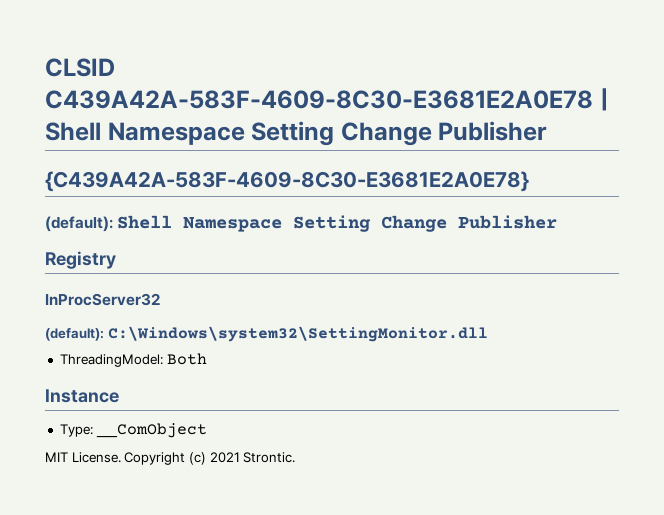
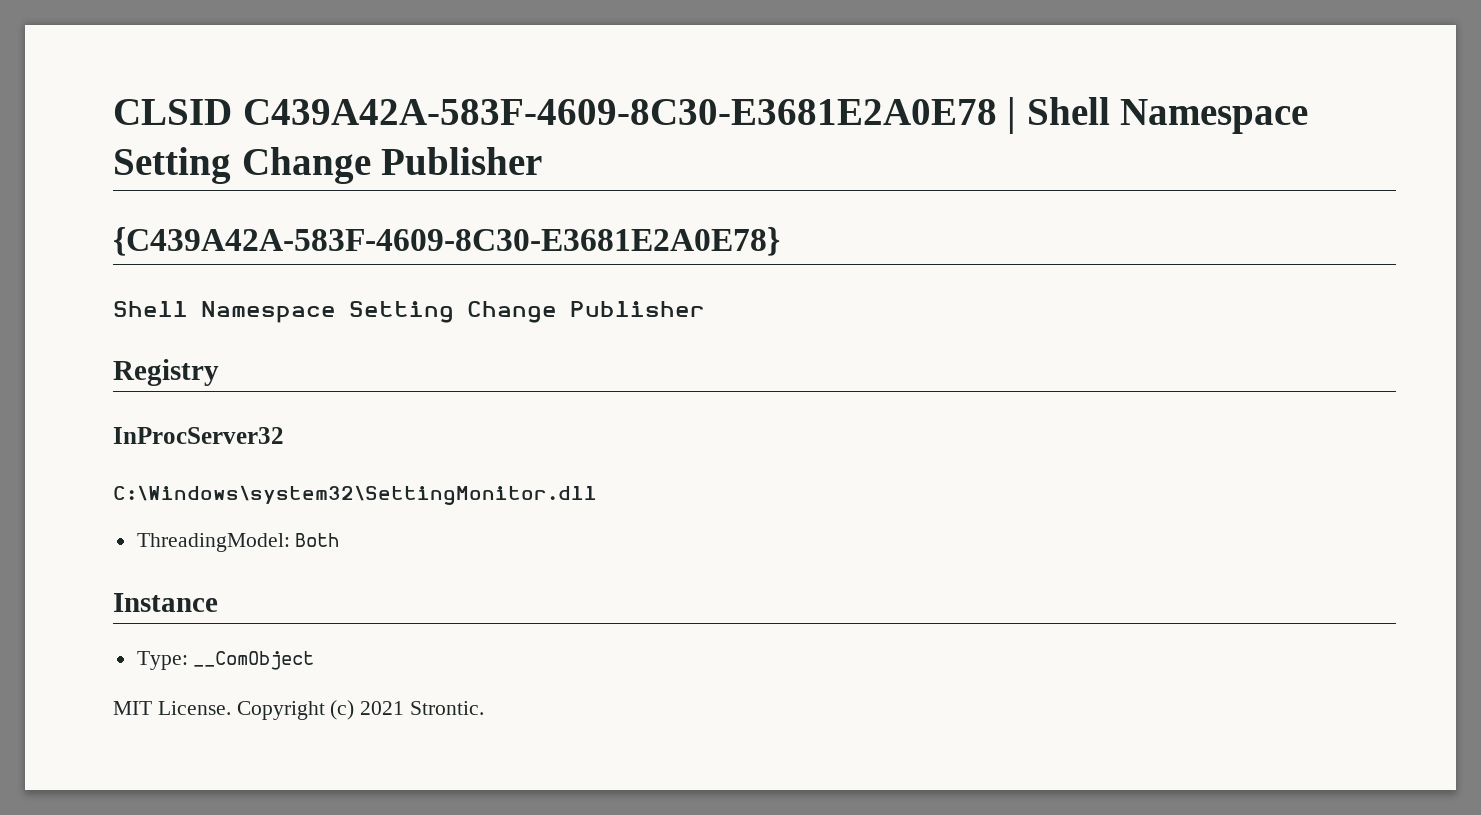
  {C439A42A-583F-4609-8C30-E3681E2A0E78}
- (default): Shell Namespace Setting Change Publisher
+ Shell Namespace Setting Change Publisher
- (default): C:\Windows\system32\SettingMonitor.dll
+ C:\Windows\system32\SettingMonitor.dll

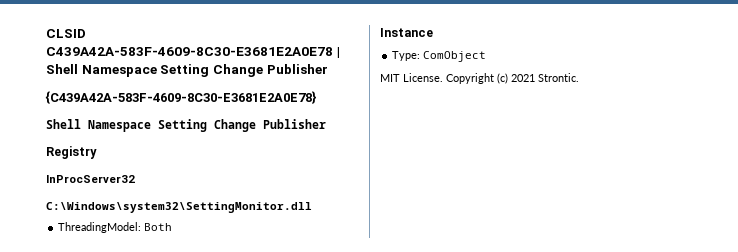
- Type: __ComObject
+ Type: ComObject

